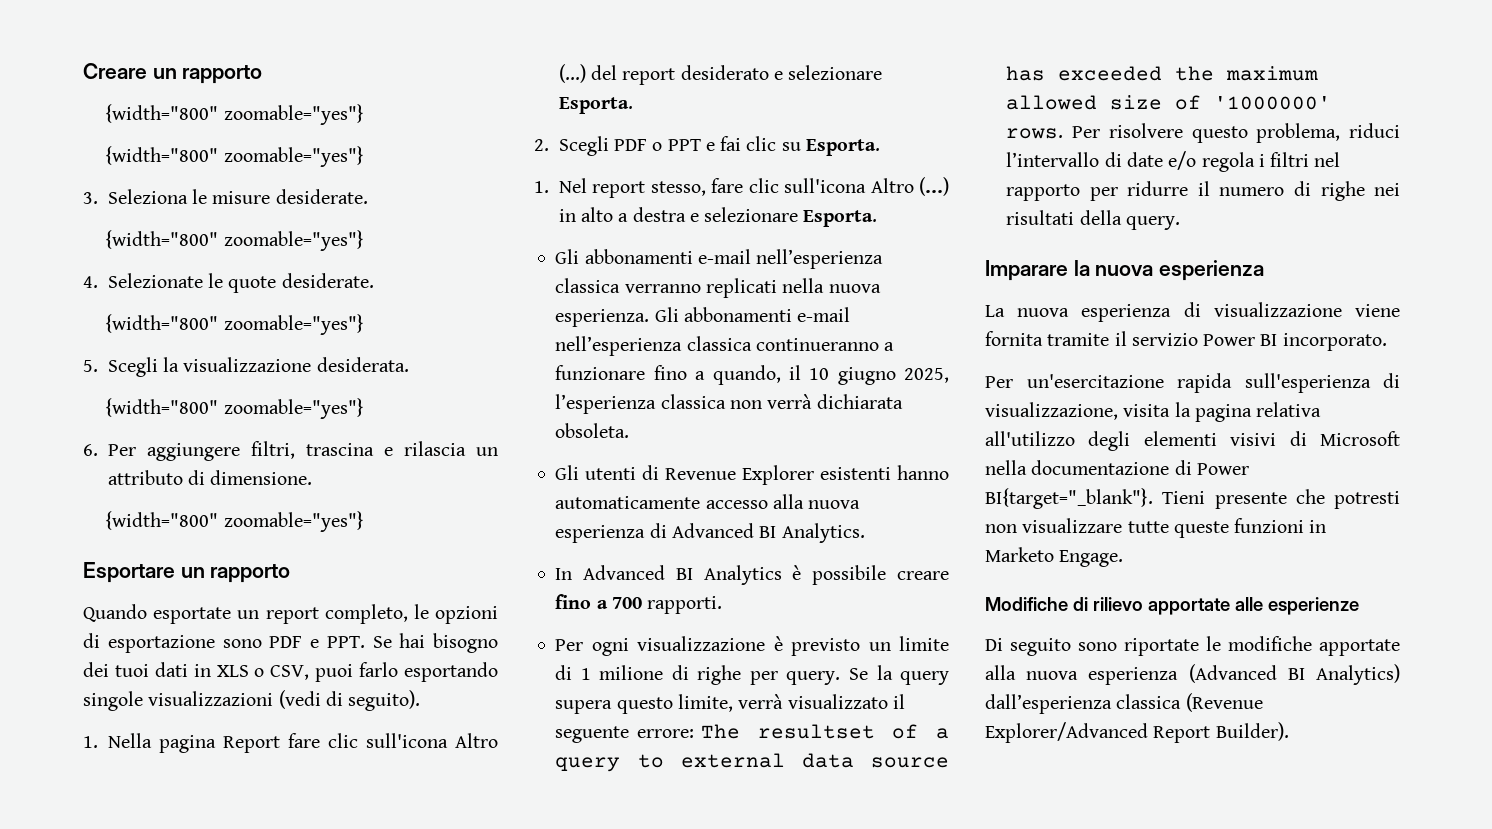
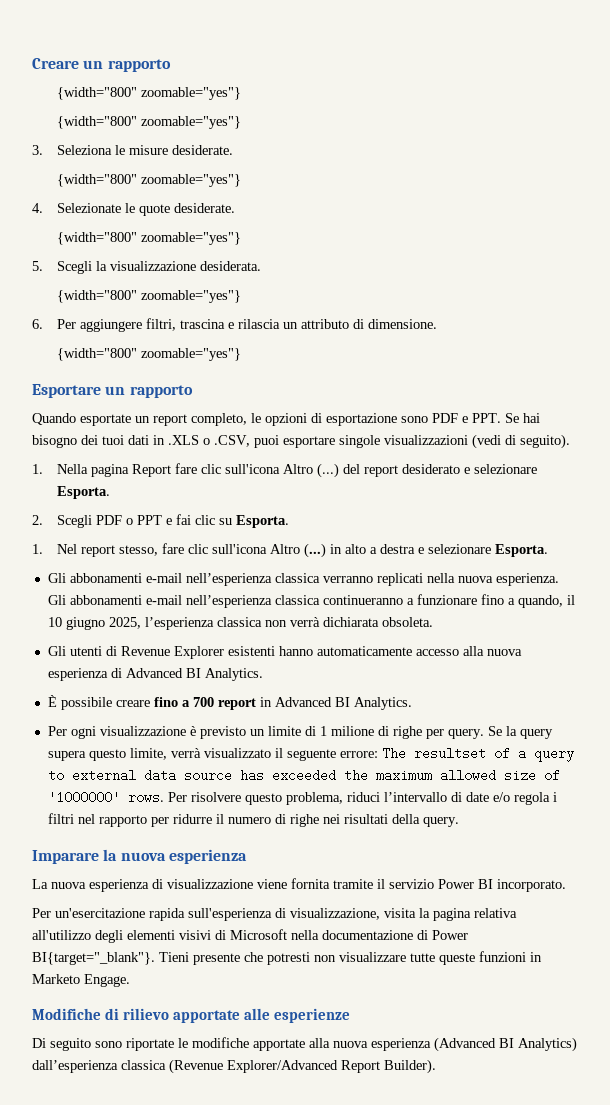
- Quando esportate un report completo, le opzioni di esportazione sono PDF e PPT. Se hai bisogno dei tuoi dati in XLS o CSV, puoi farlo esportando singole visualizzazioni (vedi di seguito).
+ Quando esportate un report completo, le opzioni di esportazione sono PDF e PPT. Se hai bisogno dei tuoi dati in .XLS o .CSV, puoi esportare singole visualizzazioni (vedi di seguito).
- In Advanced BI Analytics è possibile creare fino a 700 rapporti.
+ È possibile creare fino a 700 report in Advanced BI Analytics.

